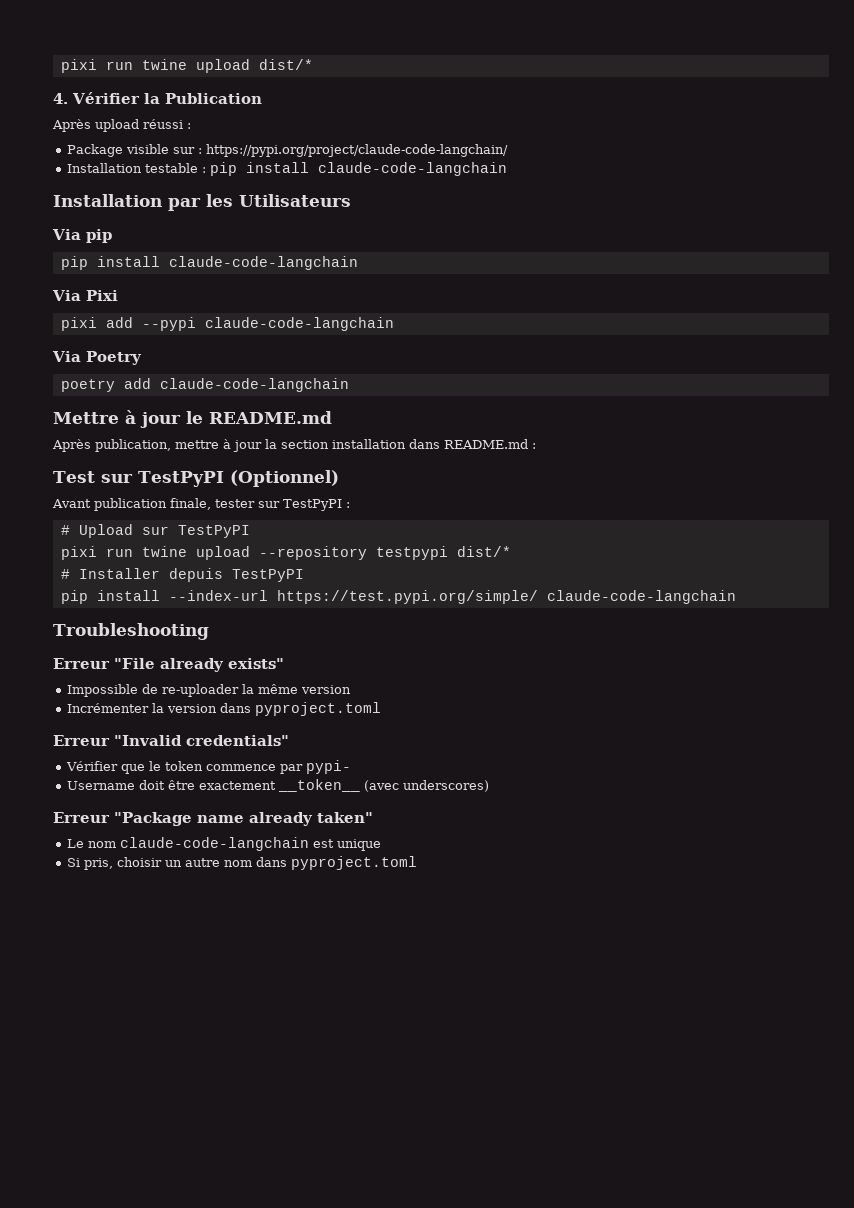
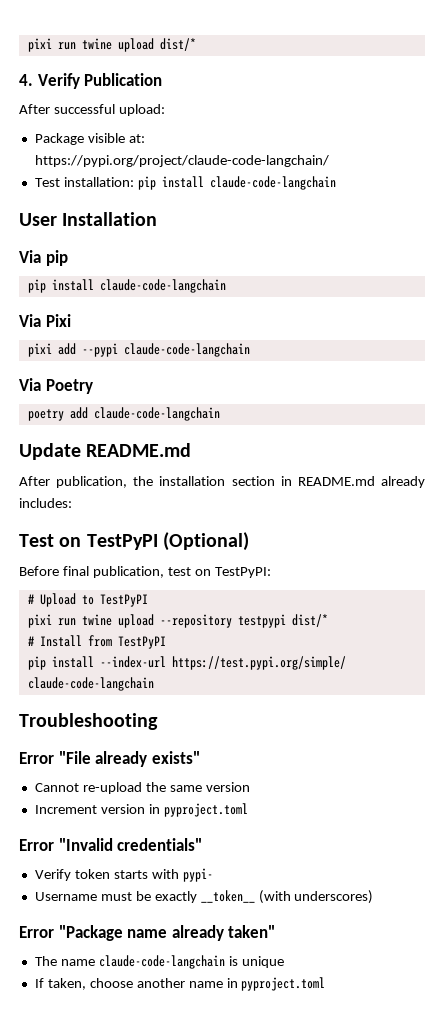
- 4. Vérifier la Publication
+ 4. Verify Publication
- Après upload réussi :
+ After successful upload:
- Package visible sur : https://pypi.org/project/claude-code-langchain/
+ Package visible at: https://pypi.org/project/claude-code-langchain/
- Installation testable : pip install claude-code-langchain
- Installation par les Utilisateurs
+ Test installation: pip install claude-code-langchain
+ User Installation
- Mettre à jour le README.md
- Après publication, mettre à jour la section installation dans README.md :
- Test sur TestPyPI (Optionnel)
- Avant publication finale, tester sur TestPyPI :
+ Update README.md
+ After publication, the installation section in README.md already includes:
+ Test on TestPyPI (Optional)
+ Before final publication, test on TestPyPI:
- # Upload sur TestPyPI
+ # Upload to TestPyPI
- # Installer depuis TestPyPI
+ # Install from TestPyPI
- Erreur "File already exists"
+ Error "File already exists"
- Impossible de re-uploader la même version
- Incrémenter la version dans pyproject.toml
+ Cannot re-upload the same version
+ Increment version in pyproject.toml
- Erreur "Invalid credentials"
+ Error "Invalid credentials"
- Vérifier que le token commence par pypi-
- Username doit être exactement __token__ (avec underscores)
+ Verify token starts with pypi-
+ Username must be exactly __token__ (with underscores)
- Erreur "Package name already taken"
+ Error "Package name already taken"
- Le nom claude-code-langchain est unique
- Si pris, choisir un autre nom dans pyproject.toml
+ The name claude-code-langchain is unique
+ If taken, choose another name in pyproject.toml

